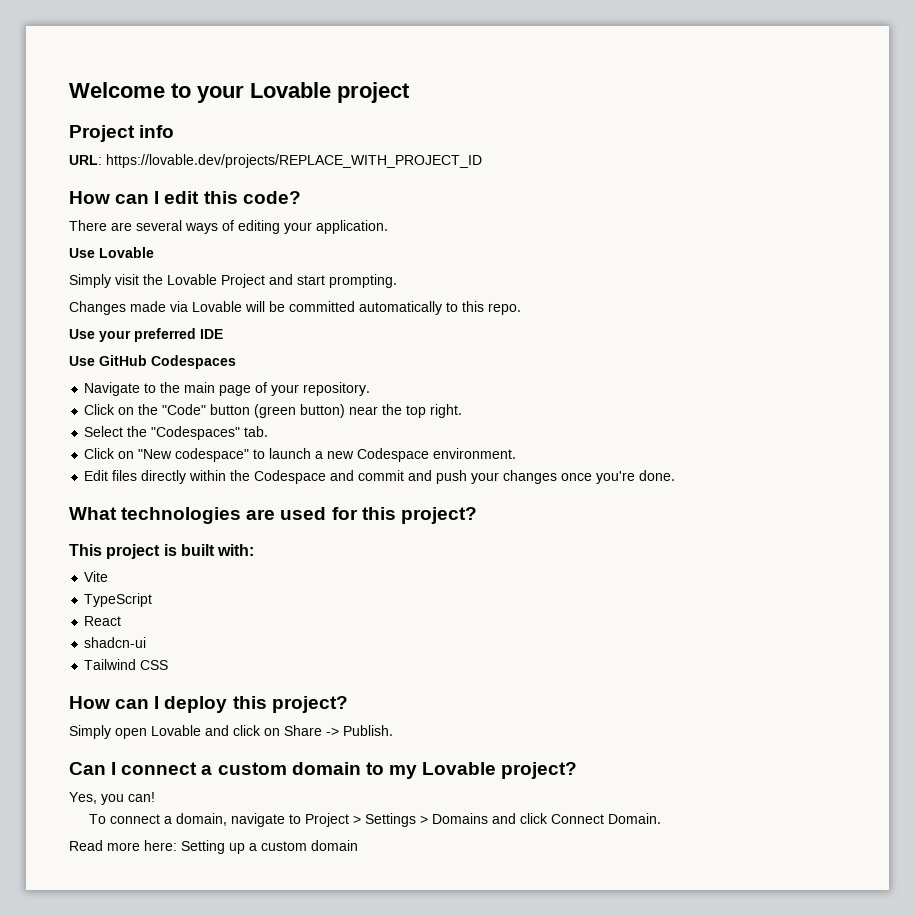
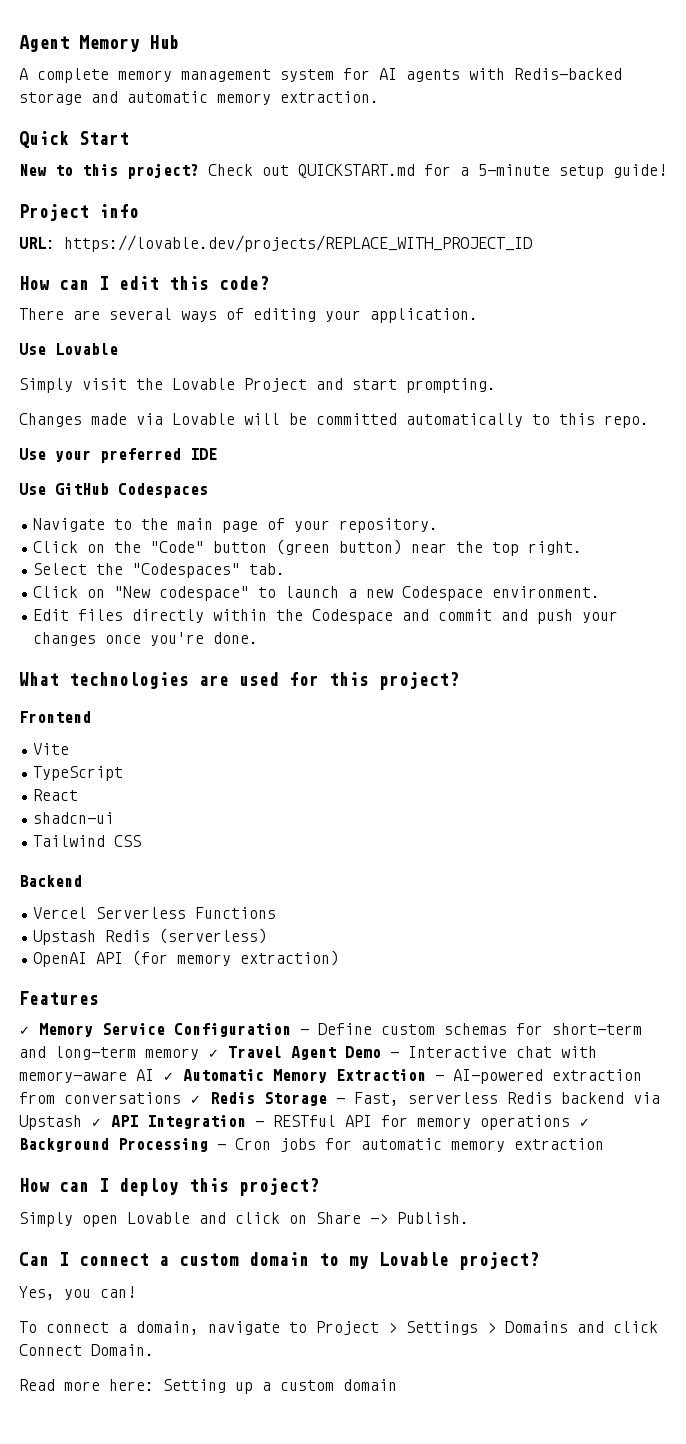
- Welcome to your Lovable project
+ Agent Memory Hub
+ A complete memory management system for AI agents with Redis-backed storage and automatic memory extraction.
+ Quick Start
+ New to this project? Check out QUICKSTART.md for a 5-minute setup guide!
- This project is built with:
+ Frontend
+ Backend
+ Vercel Serverless Functions
+ Upstash Redis (serverless)
+ OpenAI API (for memory extraction)
+ Features
+ ✓ Memory Service Configuration - Define custom schemas for short-term and long-term memory ✓ Travel Agent Demo - Interactive chat with memory-aware AI ✓ Automatic Memory Extraction - AI-powered extraction from conversations ✓ Redis Storage - Fast, serverless Redis backend via Upstash ✓ API Integration - RESTful API for memory operations ✓ Background Processing - Cron jobs for automatic memory extraction

